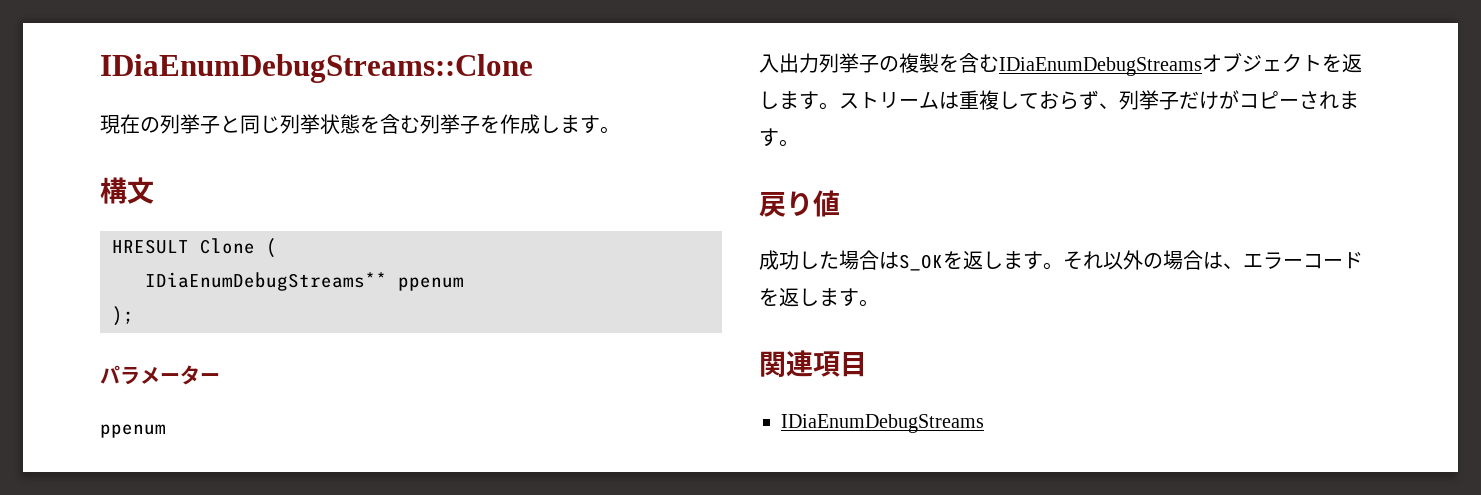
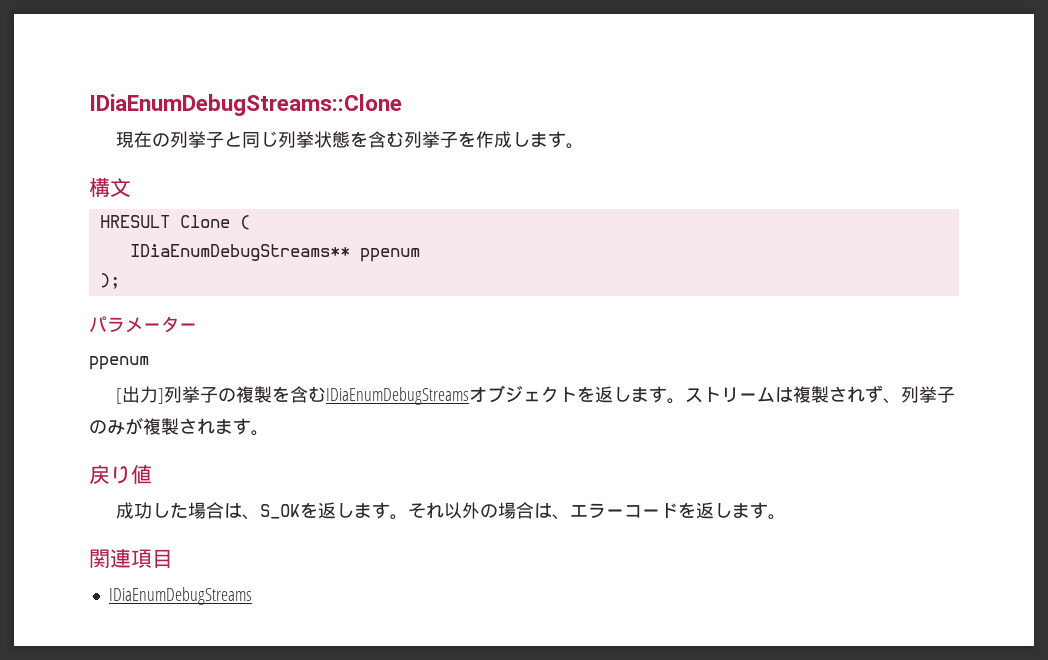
- 入出力列挙子の複製を含むIDiaEnumDebugStreamsオブジェクトを返します。
+ [出力]列挙子の複製を含むIDiaEnumDebugStreamsオブジェクトを返します。
- ストリームは重複しておらず、列挙子だけがコピーされます。
+ ストリームは複製されず、列挙子のみが複製されます。
- 成功した場合はS_OKを返します。
+ 成功した場合は、S_OKを返します。

